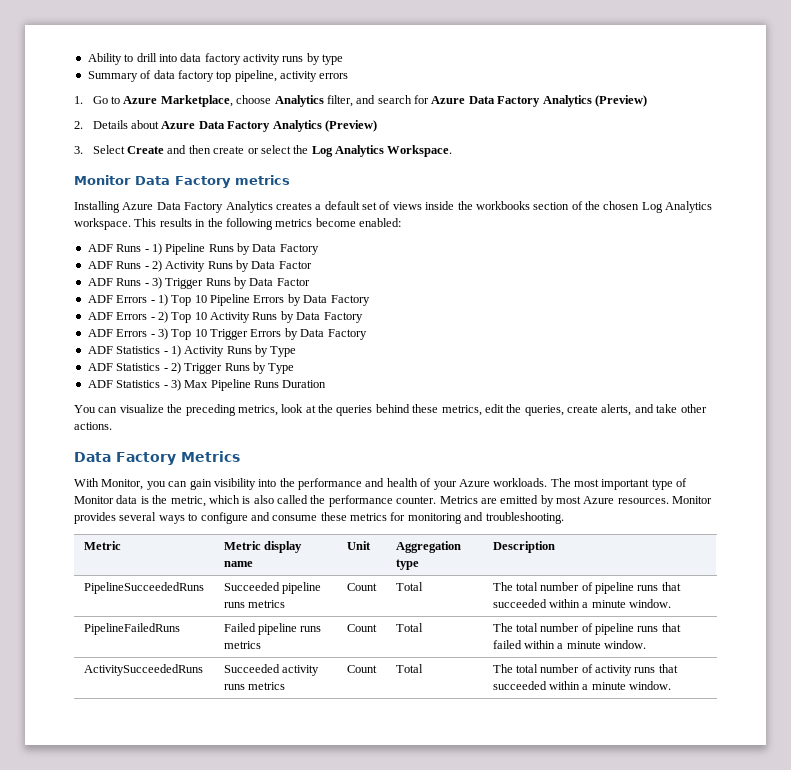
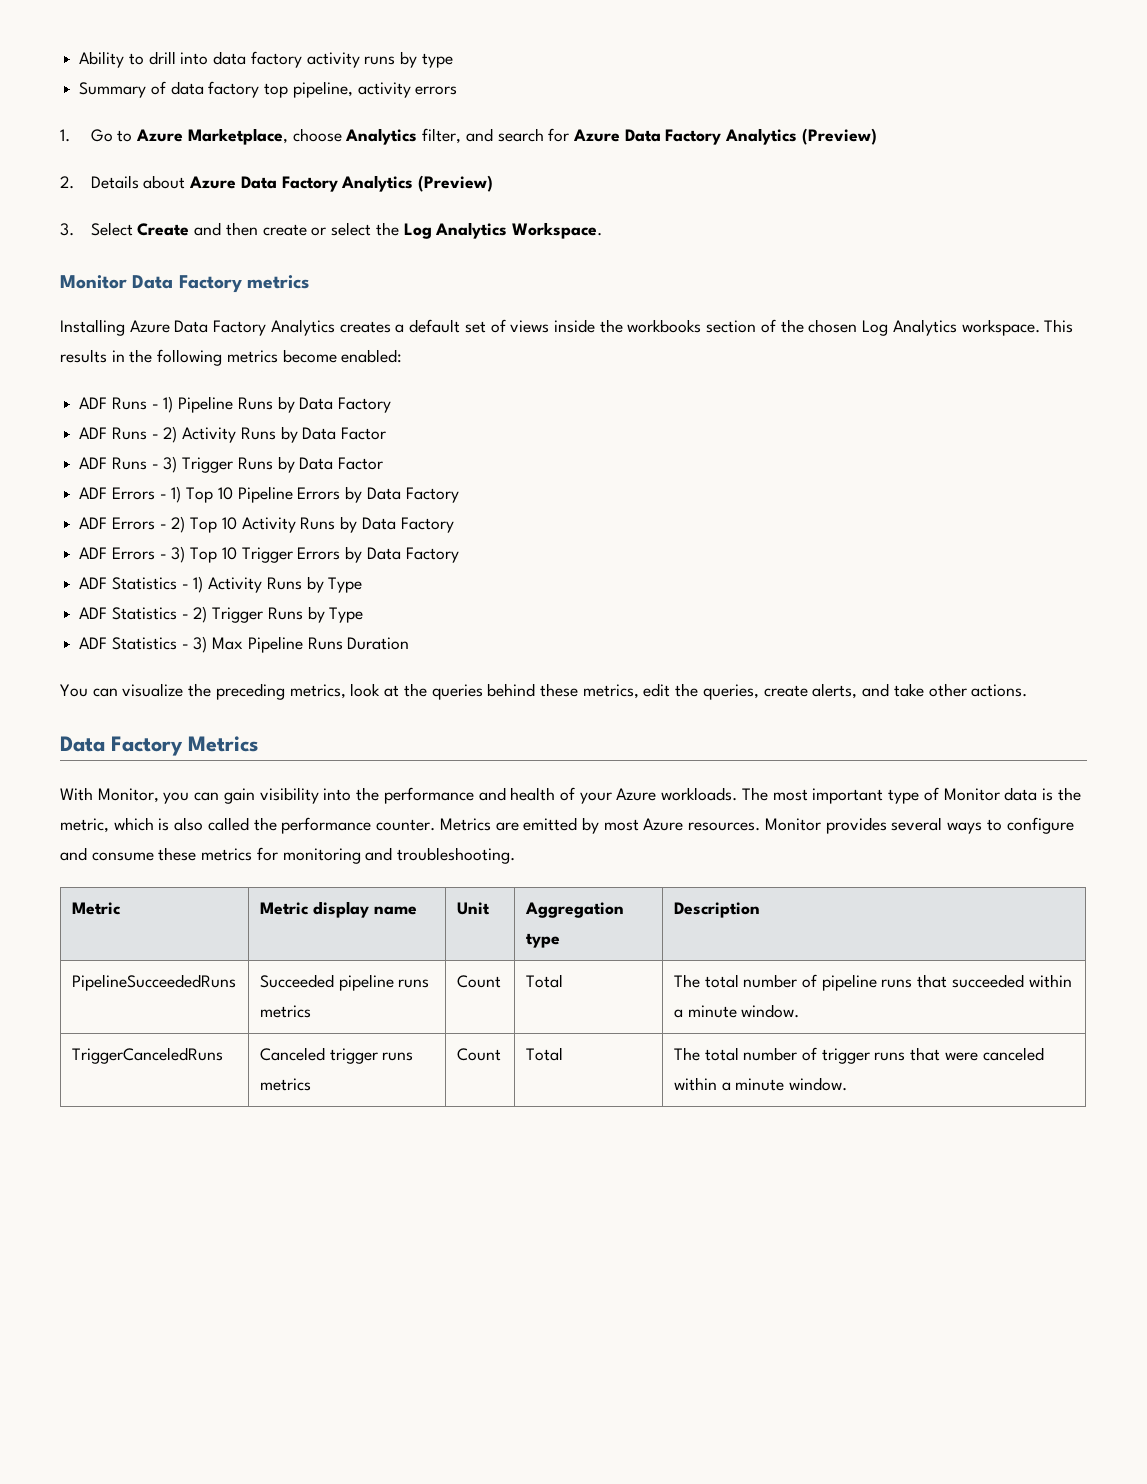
- PipelineFailedRuns | Failed pipeline runs metrics | Count | Total | The total number of pipeline runs that failed within a minute window.
- ActivitySucceededRuns | Succeeded activity runs metrics | Count | Total | The total number of activity runs that succeeded within a minute window.
+ TriggerCanceledRuns | Canceled trigger runs metrics | Count | Total | The total number of trigger runs that were canceled within a minute window.

